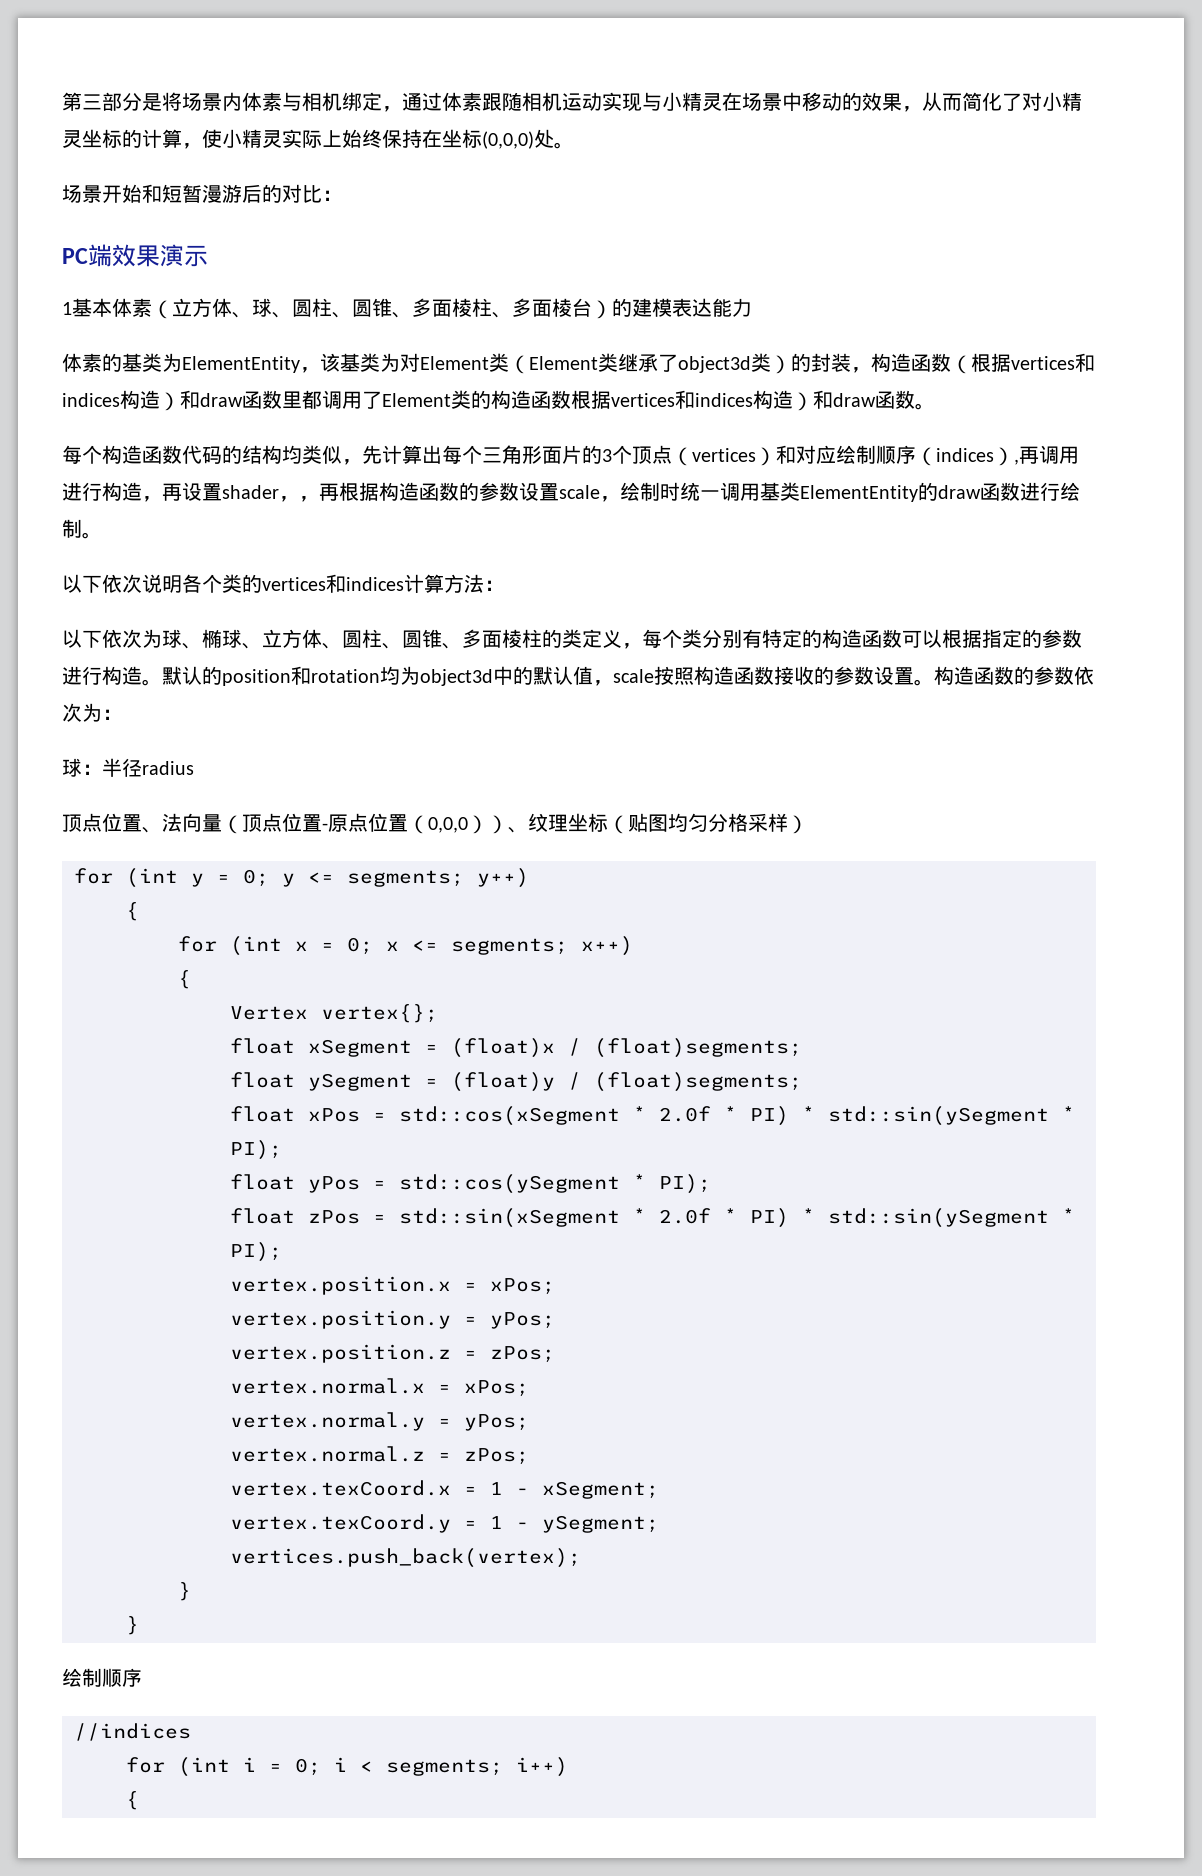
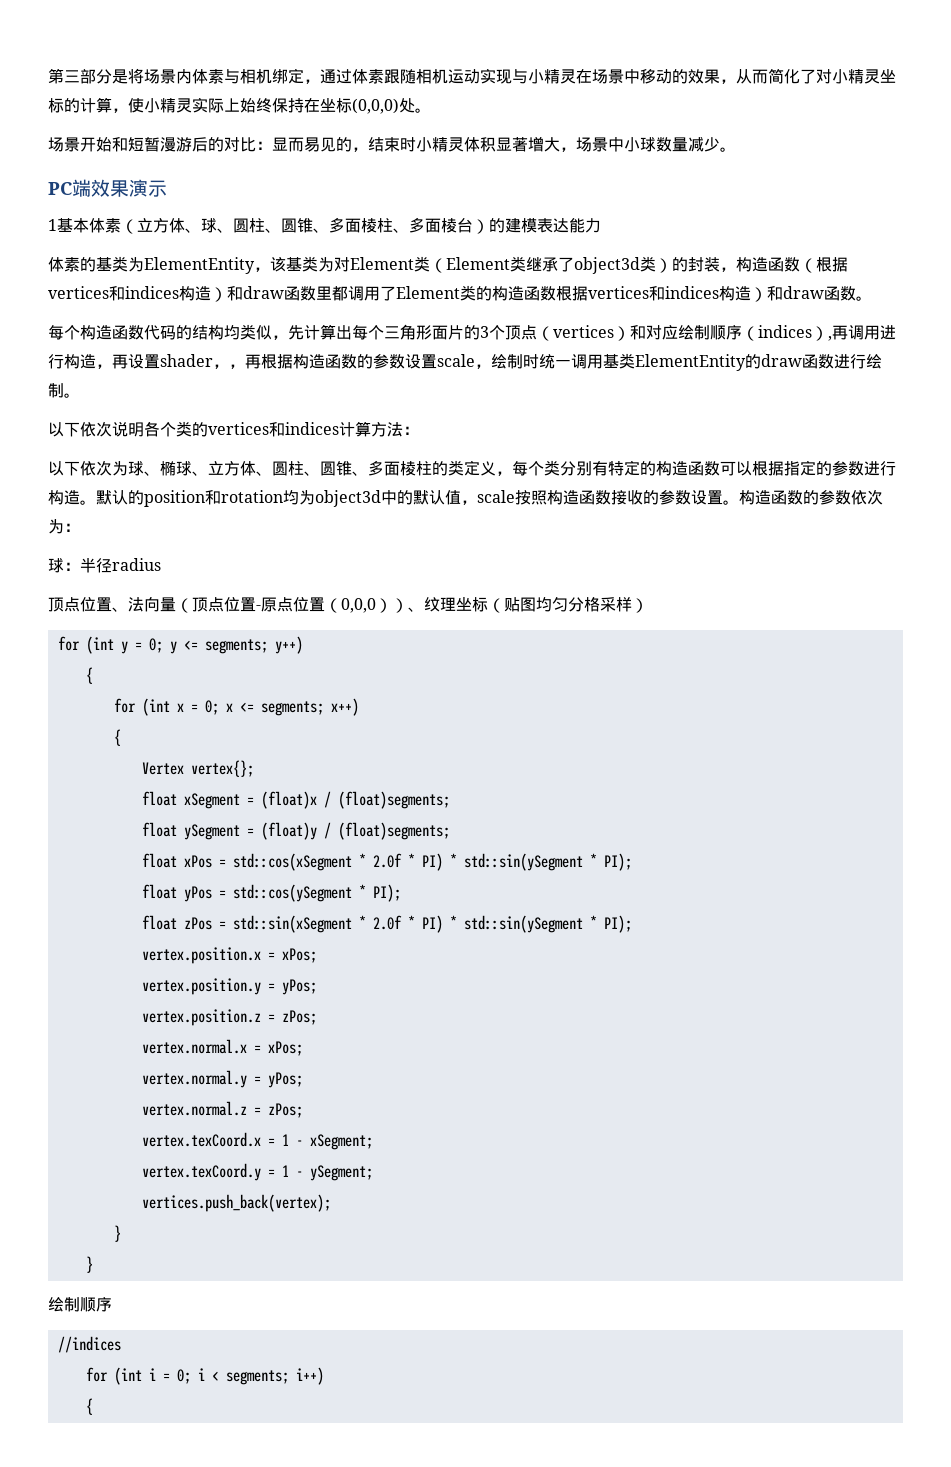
- 场景开始和短暂漫游后的对比：
+ 场景开始和短暂漫游后的对比：显而易见的，结束时小精灵体积显著增大，场景中小球数量减少。

